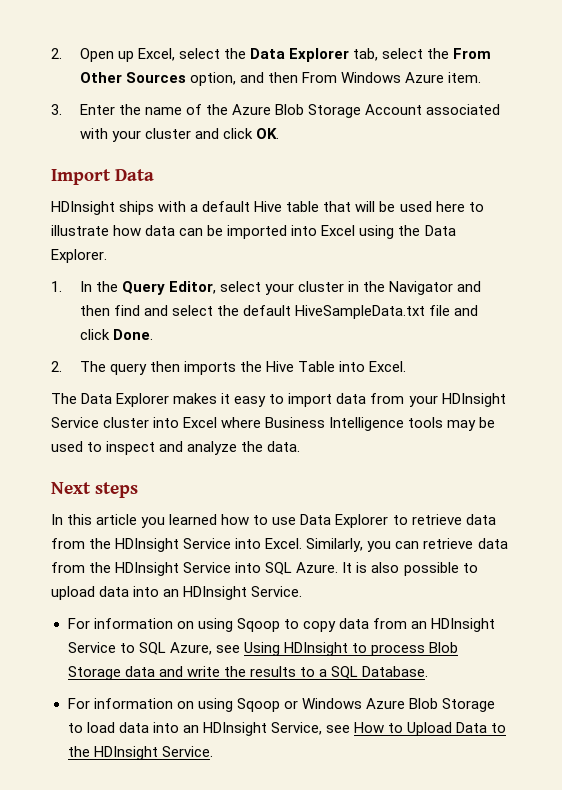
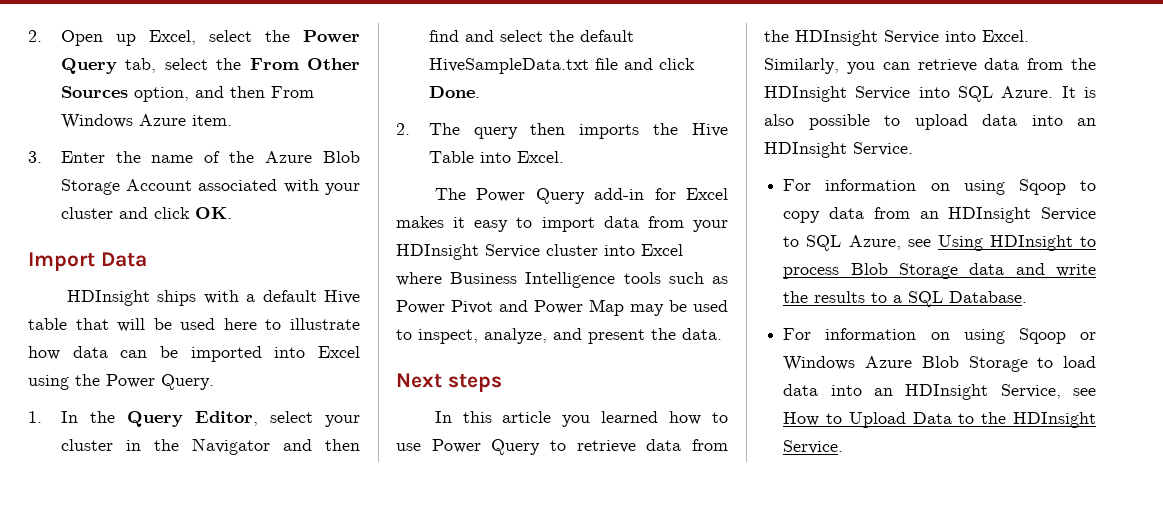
- 2. Open up Excel, select the Data Explorer tab, select the From Other Sources option, and then From Windows Azure item.
+ 2. Open up Excel, select the Power Query tab, select the From Other Sources option, and then From Windows Azure item.
- HDInsight ships with a default Hive table that will be used here to illustrate how data can be imported into Excel using the Data Explorer.
+ HDInsight ships with a default Hive table that will be used here to illustrate how data can be imported into Excel using the Power Query.
- The Data Explorer makes it easy to import data from your HDInsight Service cluster into Excel where Business Intelligence tools may be used to inspect and analyze the data.
+ The Power Query add-in for Excel makes it easy to import data from your HDInsight Service cluster into Excel where Business Intelligence tools such as Power Pivot and Power Map may be used to inspect, analyze, and present the data.
- In this article you learned how to use Data Explorer to retrieve data from the HDInsight Service into Excel.
+ In this article you learned how to use Power Query to retrieve data from the HDInsight Service into Excel.

